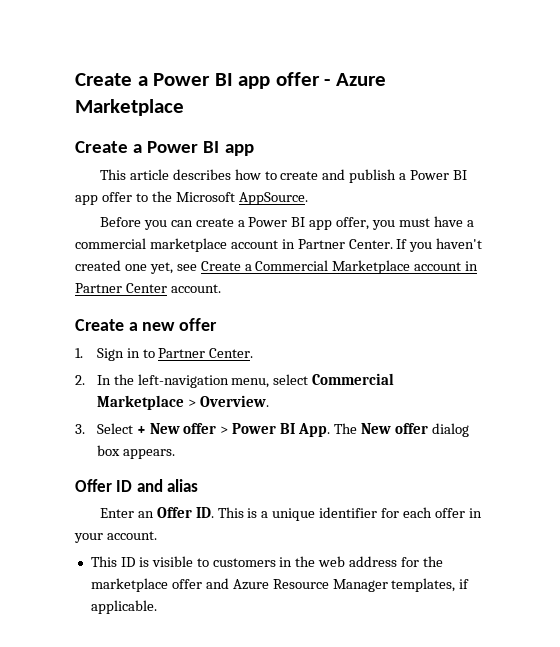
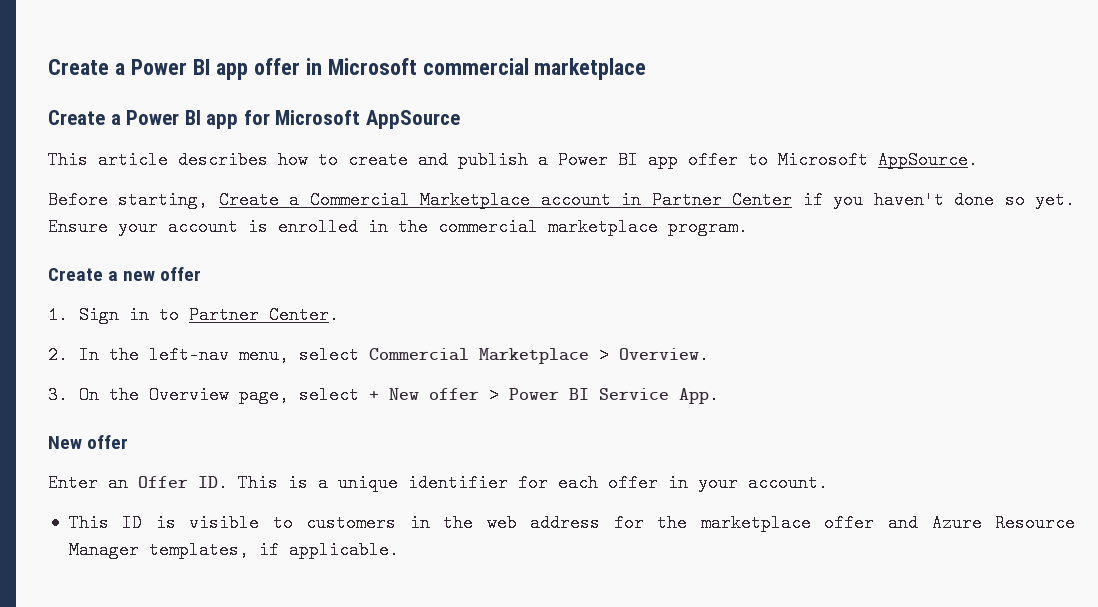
- Create a Power BI app offer - Azure Marketplace
- Create a Power BI app
+ Create a Power BI app offer in Microsoft commercial marketplace
+ Create a Power BI app for Microsoft AppSource
- This article describes how to create and publish a Power BI app offer to the Microsoft AppSource.
+ This article describes how to create and publish a Power BI app offer to Microsoft AppSource.
- Before you can create a Power BI app offer, you must have a commercial marketplace account in Partner Center. If you haven't created one yet, see Create a Commercial Marketplace account in Partner Center account.
+ Before starting, Create a Commercial Marketplace account in Partner Center if you haven't done so yet. Ensure your account is enrolled in the commercial marketplace program.
- 2. In the left-navigation menu, select Commercial Marketplace > Overview.
+ 2. In the left-nav menu, select Commercial Marketplace > Overview.
- 3. Select + New offer > Power BI App. The New offer dialog box appears.
- Offer ID and alias
+ 3. On the Overview page, select + New offer > Power BI Service App.
+ New offer

